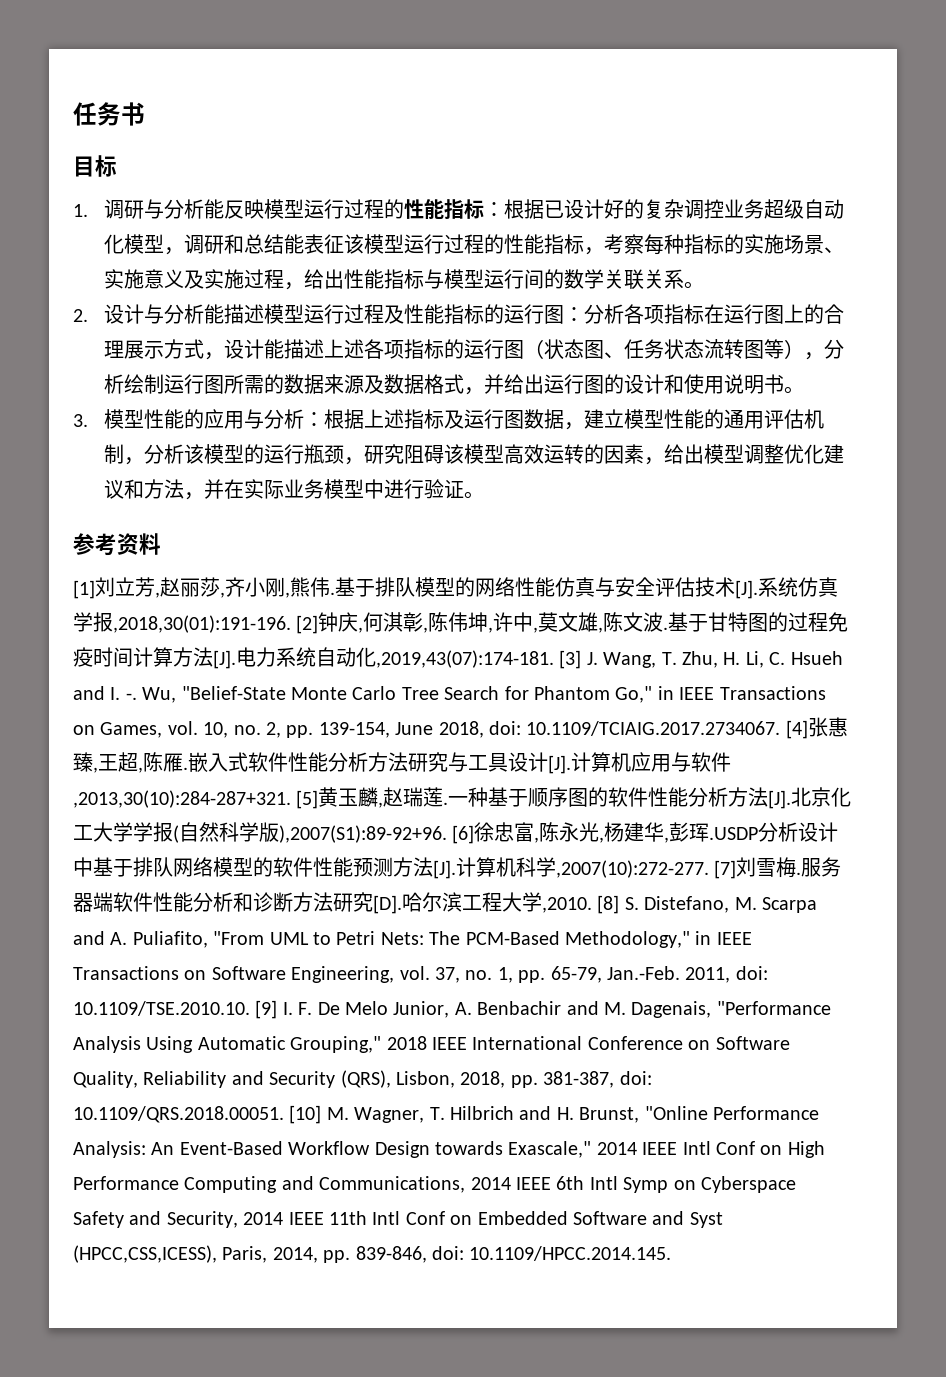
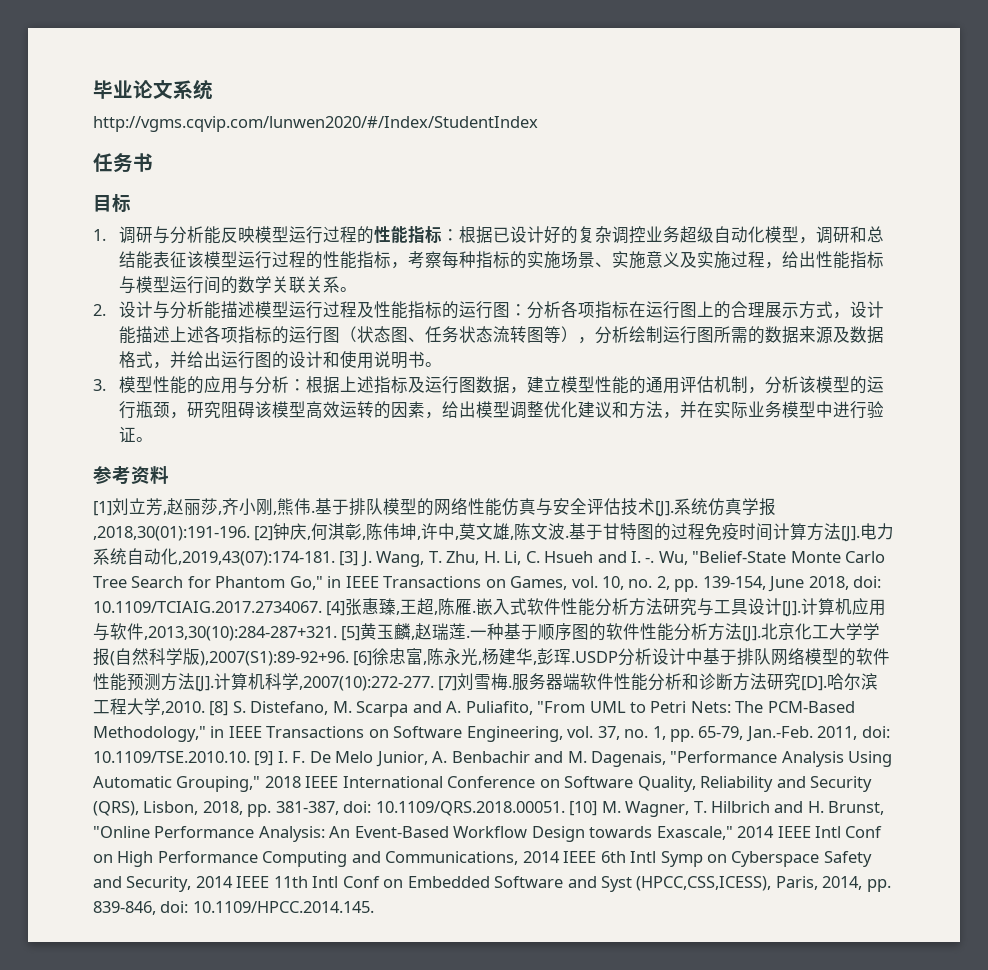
+ 毕业论文系统
+ http://vgms.cqvip.com/lunwen2020/#/Index/StudentIndex

